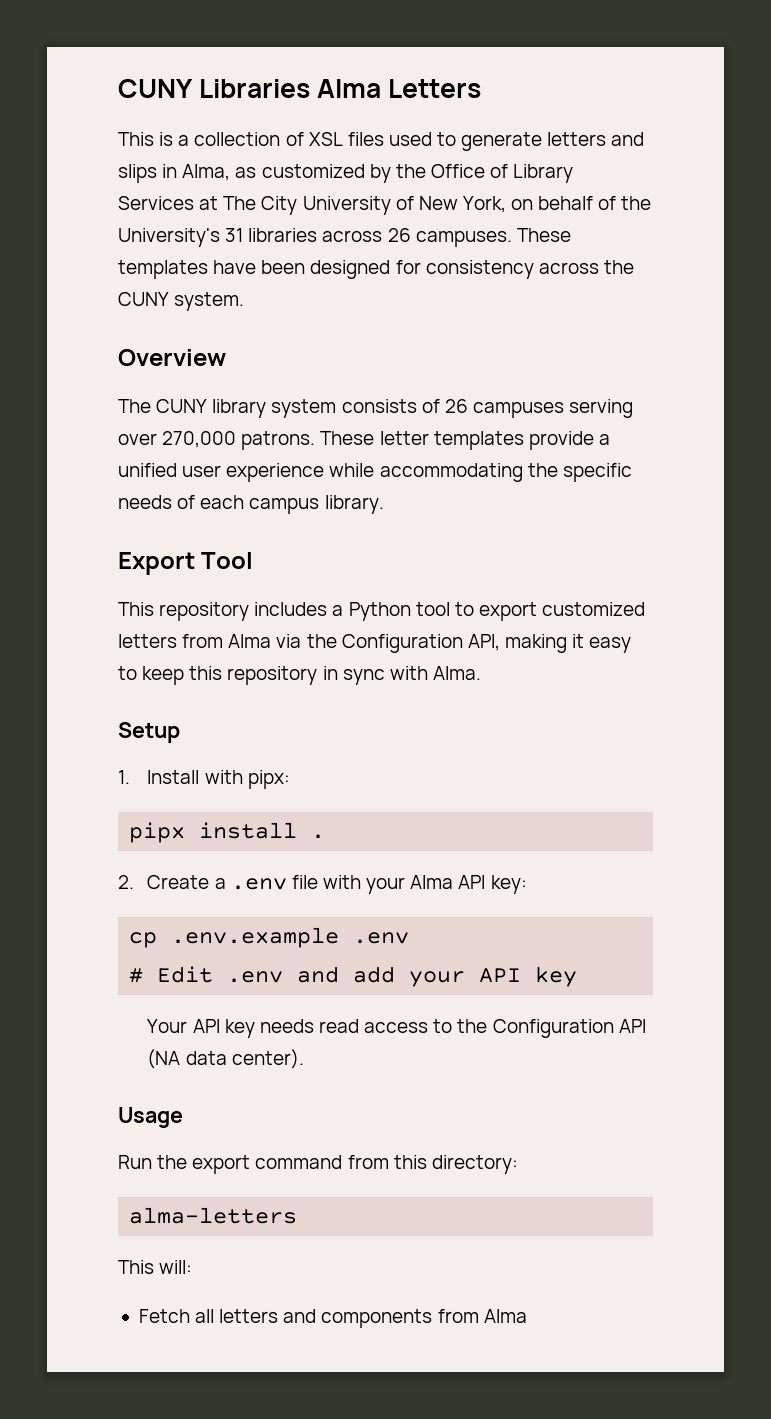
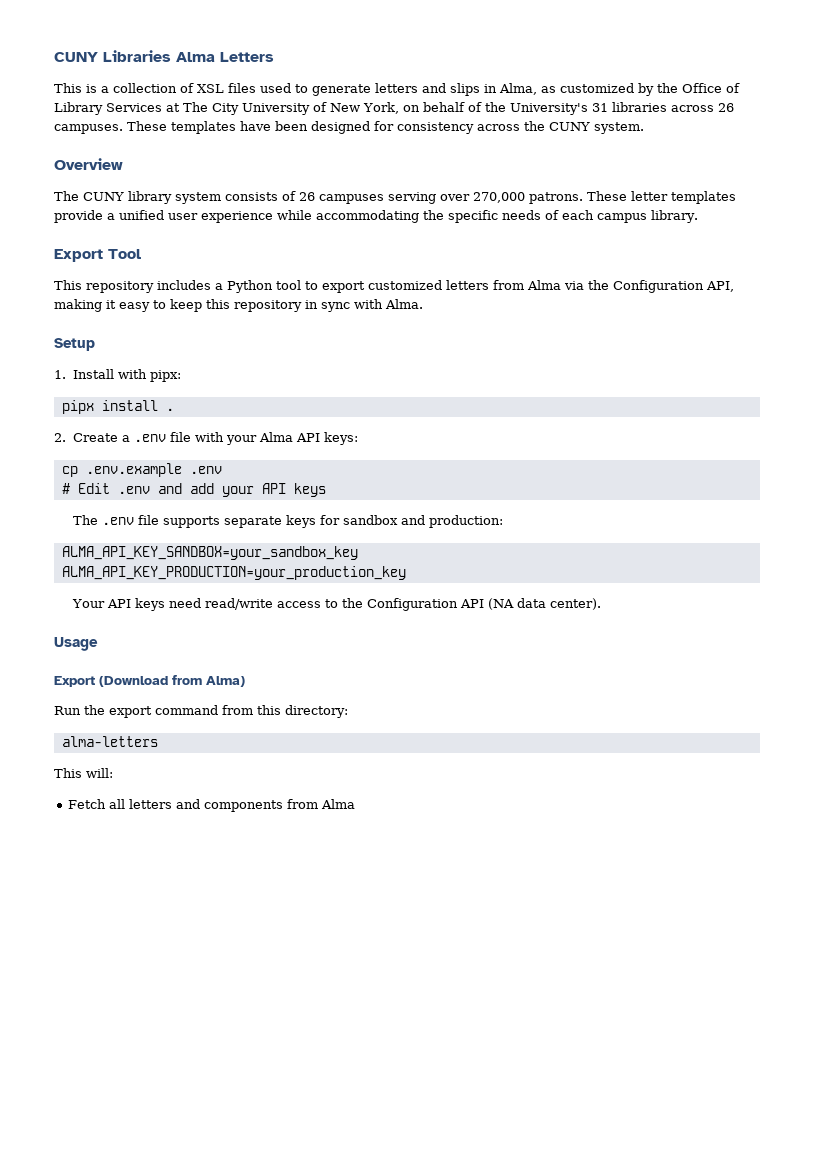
- 2. Create a .env file with your Alma API key:
+ 2. Create a .env file with your Alma API keys:
- # Edit .env and add your API key
+ # Edit .env and add your API keys
+ The .env file supports separate keys for sandbox and production:
+ ALMA_API_KEY_SANDBOX=your_sandbox_key
+ ALMA_API_KEY_PRODUCTION=your_production_key
- Your API key needs read access to the Configuration API (NA data center).
+ Your API keys need read/write access to the Configuration API (NA data center).
+ Export (Download from Alma)

